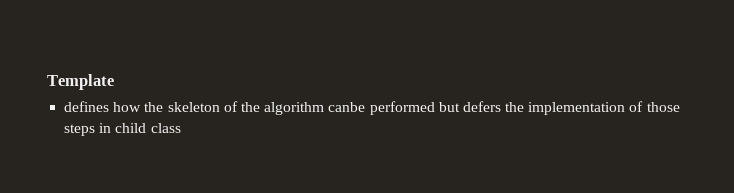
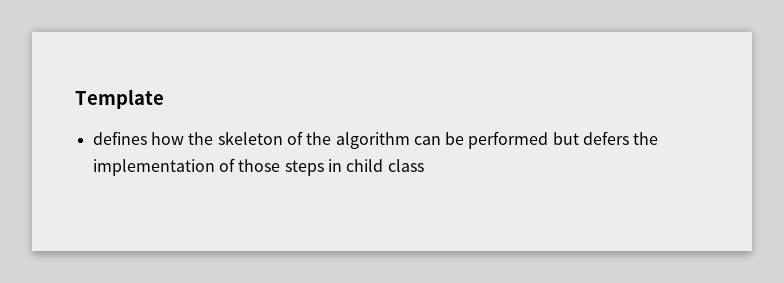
- defines how the skeleton of the algorithm canbe performed but defers the implementation of those steps in child class
+ defines how the skeleton of the algorithm can be performed but defers the implementation of those steps in child class

